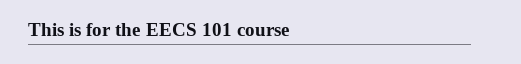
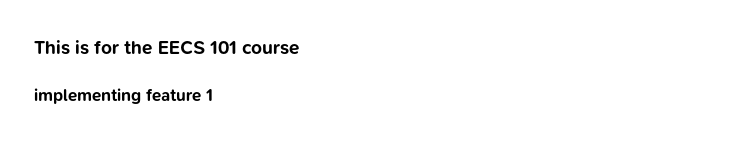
+ implementing feature 1

